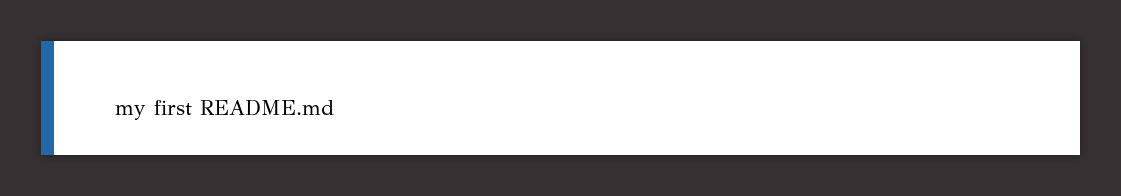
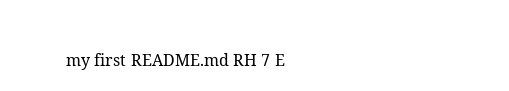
- my first README.md
+ my first README.md RH 7 E

